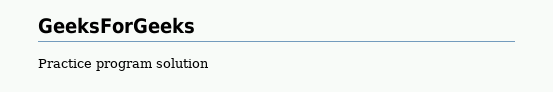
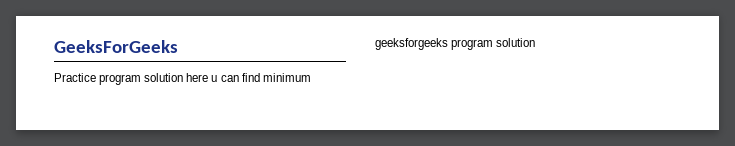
- Practice program solution
+ Practice program solution here u can find minimum geeksforgeeks program solution

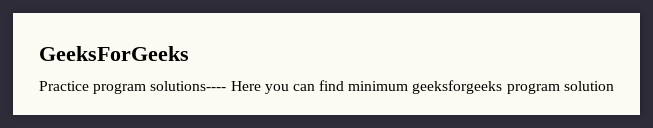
- Practice program solution here u can find minimum geeksforgeeks program solution
+ Practice program solutions---- Here you can find minimum geeksforgeeks program solution

